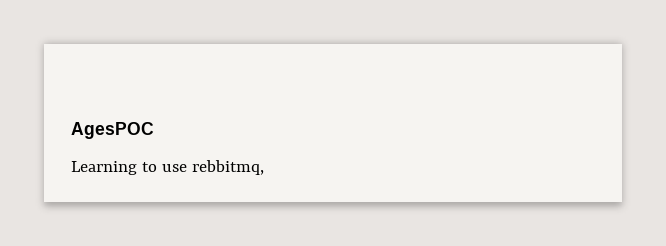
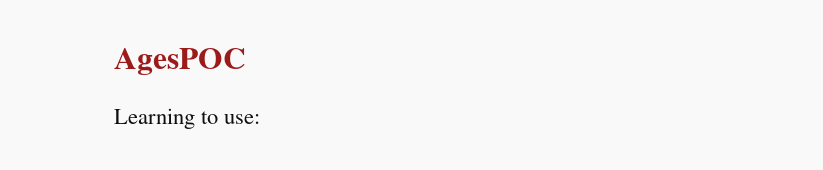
- Learning to use rebbitmq,
+ Learning to use:

